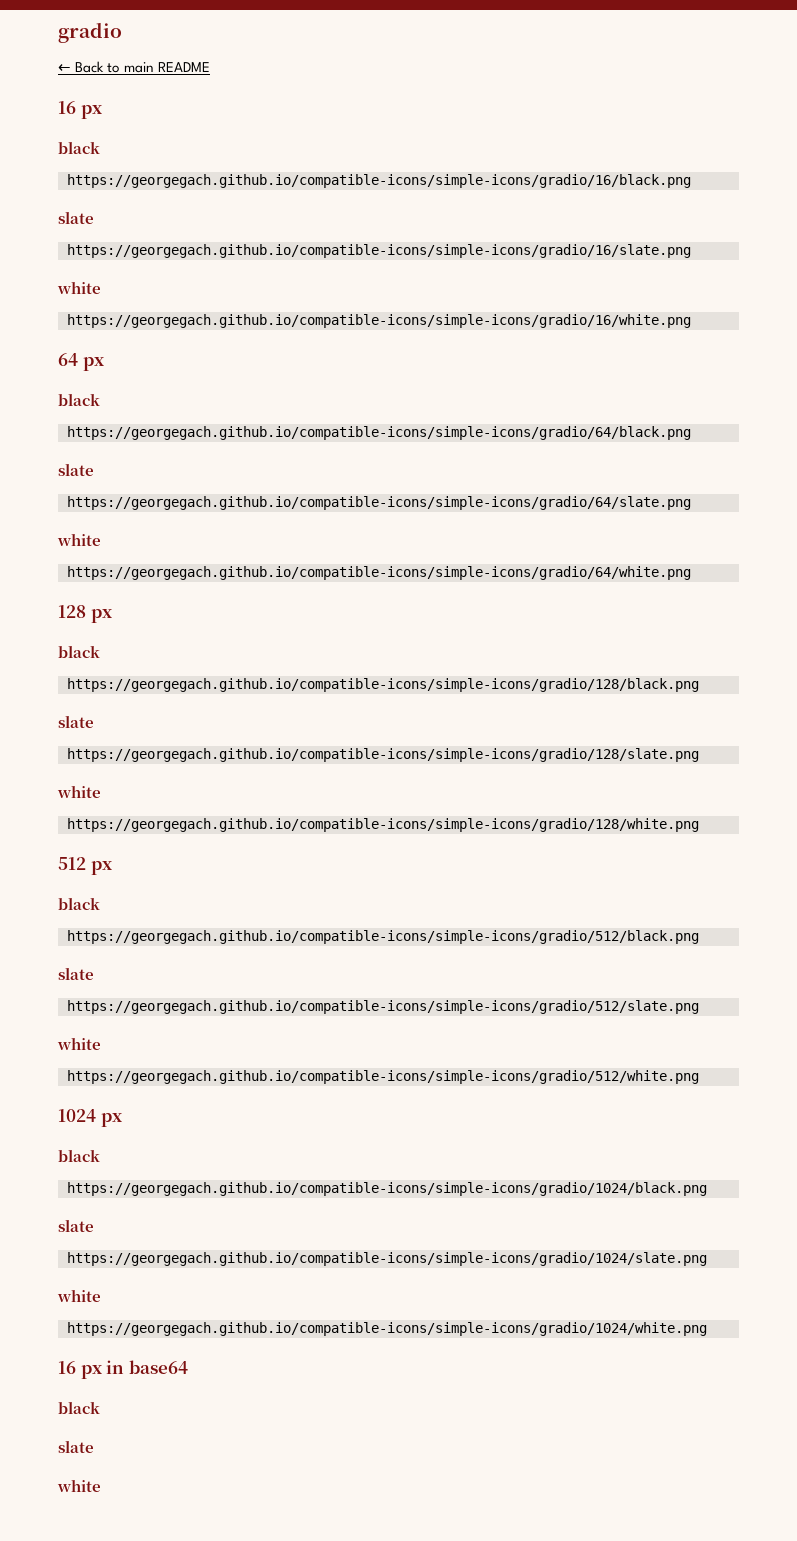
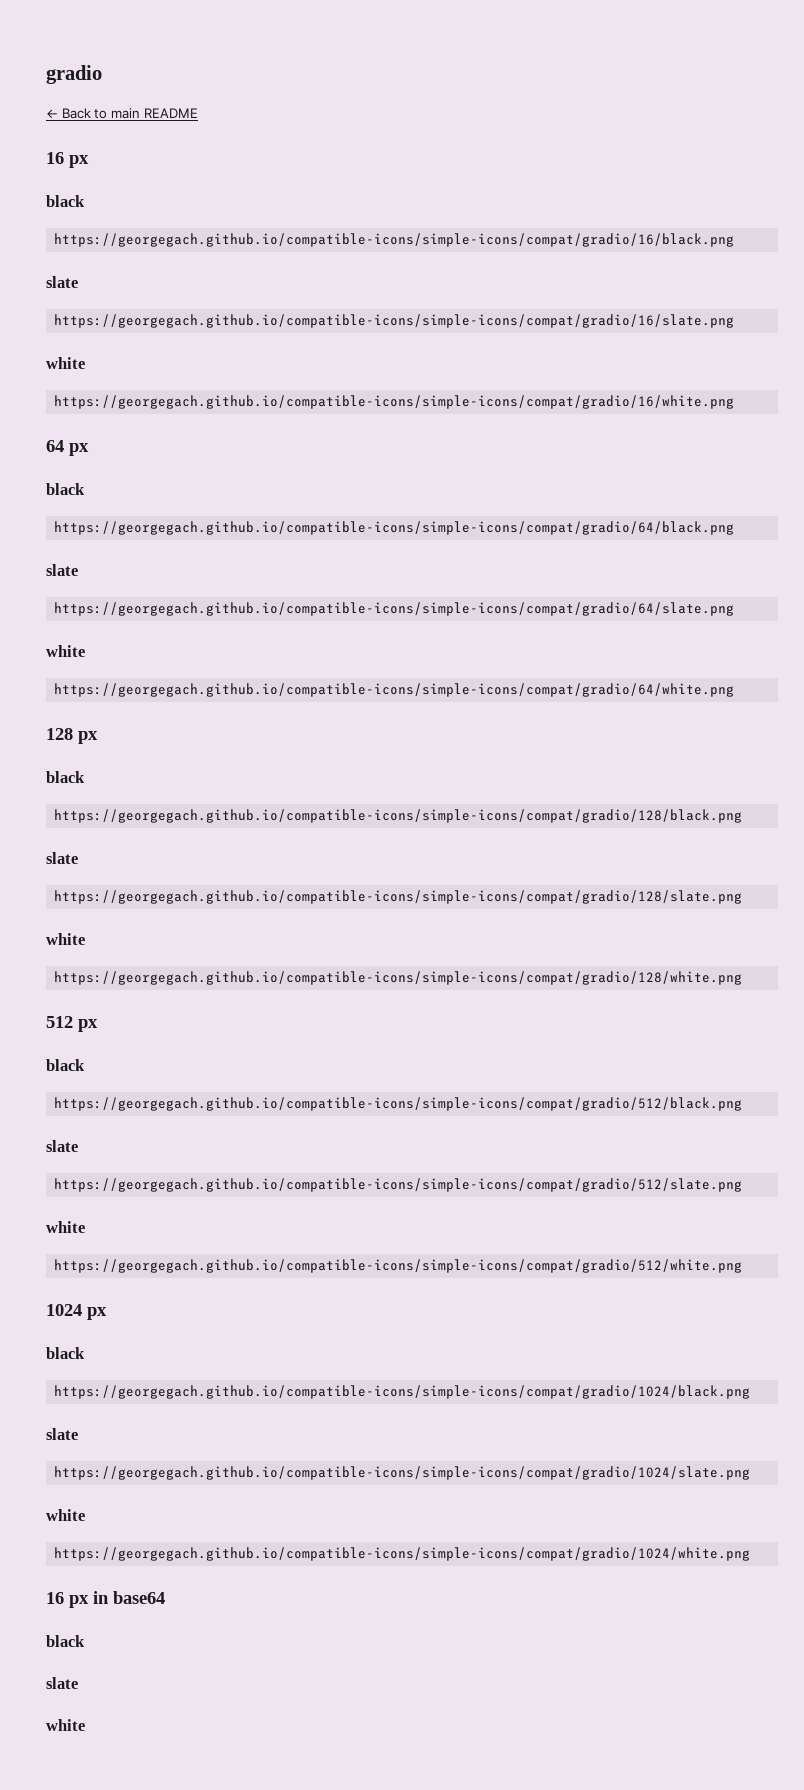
- https://georgegach.github.io/compatible-icons/simple-icons/gradio/16/black.png
+ https://georgegach.github.io/compatible-icons/simple-icons/compat/gradio/16/black.png
  slate
- https://georgegach.github.io/compatible-icons/simple-icons/gradio/16/slate.png
+ https://georgegach.github.io/compatible-icons/simple-icons/compat/gradio/16/slate.png
  white
- https://georgegach.github.io/compatible-icons/simple-icons/gradio/16/white.png
+ https://georgegach.github.io/compatible-icons/simple-icons/compat/gradio/16/white.png
- https://georgegach.github.io/compatible-icons/simple-icons/gradio/64/black.png
+ https://georgegach.github.io/compatible-icons/simple-icons/compat/gradio/64/black.png
  slate
- https://georgegach.github.io/compatible-icons/simple-icons/gradio/64/slate.png
+ https://georgegach.github.io/compatible-icons/simple-icons/compat/gradio/64/slate.png
  white
- https://georgegach.github.io/compatible-icons/simple-icons/gradio/64/white.png
+ https://georgegach.github.io/compatible-icons/simple-icons/compat/gradio/64/white.png
- https://georgegach.github.io/compatible-icons/simple-icons/gradio/128/black.png
+ https://georgegach.github.io/compatible-icons/simple-icons/compat/gradio/128/black.png
  slate
- https://georgegach.github.io/compatible-icons/simple-icons/gradio/128/slate.png
+ https://georgegach.github.io/compatible-icons/simple-icons/compat/gradio/128/slate.png
  white
- https://georgegach.github.io/compatible-icons/simple-icons/gradio/128/white.png
+ https://georgegach.github.io/compatible-icons/simple-icons/compat/gradio/128/white.png
- https://georgegach.github.io/compatible-icons/simple-icons/gradio/512/black.png
+ https://georgegach.github.io/compatible-icons/simple-icons/compat/gradio/512/black.png
  slate
- https://georgegach.github.io/compatible-icons/simple-icons/gradio/512/slate.png
+ https://georgegach.github.io/compatible-icons/simple-icons/compat/gradio/512/slate.png
  white
- https://georgegach.github.io/compatible-icons/simple-icons/gradio/512/white.png
+ https://georgegach.github.io/compatible-icons/simple-icons/compat/gradio/512/white.png
- https://georgegach.github.io/compatible-icons/simple-icons/gradio/1024/black.png
+ https://georgegach.github.io/compatible-icons/simple-icons/compat/gradio/1024/black.png
  slate
- https://georgegach.github.io/compatible-icons/simple-icons/gradio/1024/slate.png
+ https://georgegach.github.io/compatible-icons/simple-icons/compat/gradio/1024/slate.png
  white
- https://georgegach.github.io/compatible-icons/simple-icons/gradio/1024/white.png
+ https://georgegach.github.io/compatible-icons/simple-icons/compat/gradio/1024/white.png

